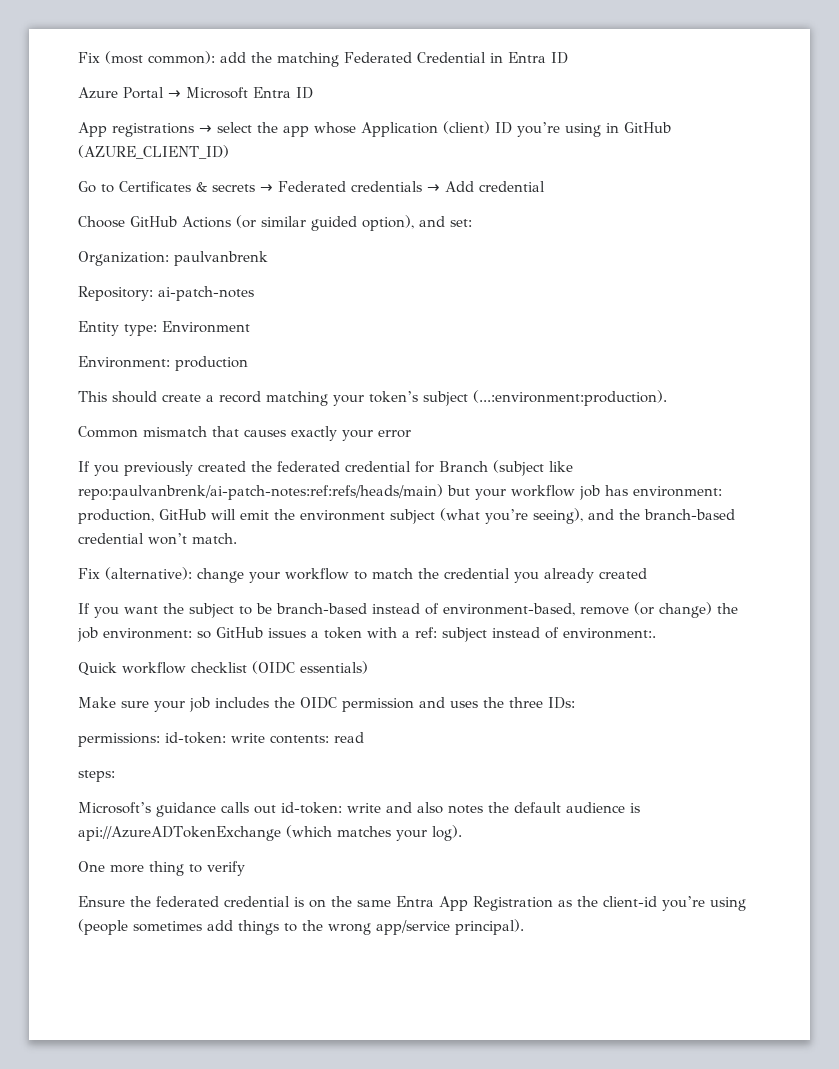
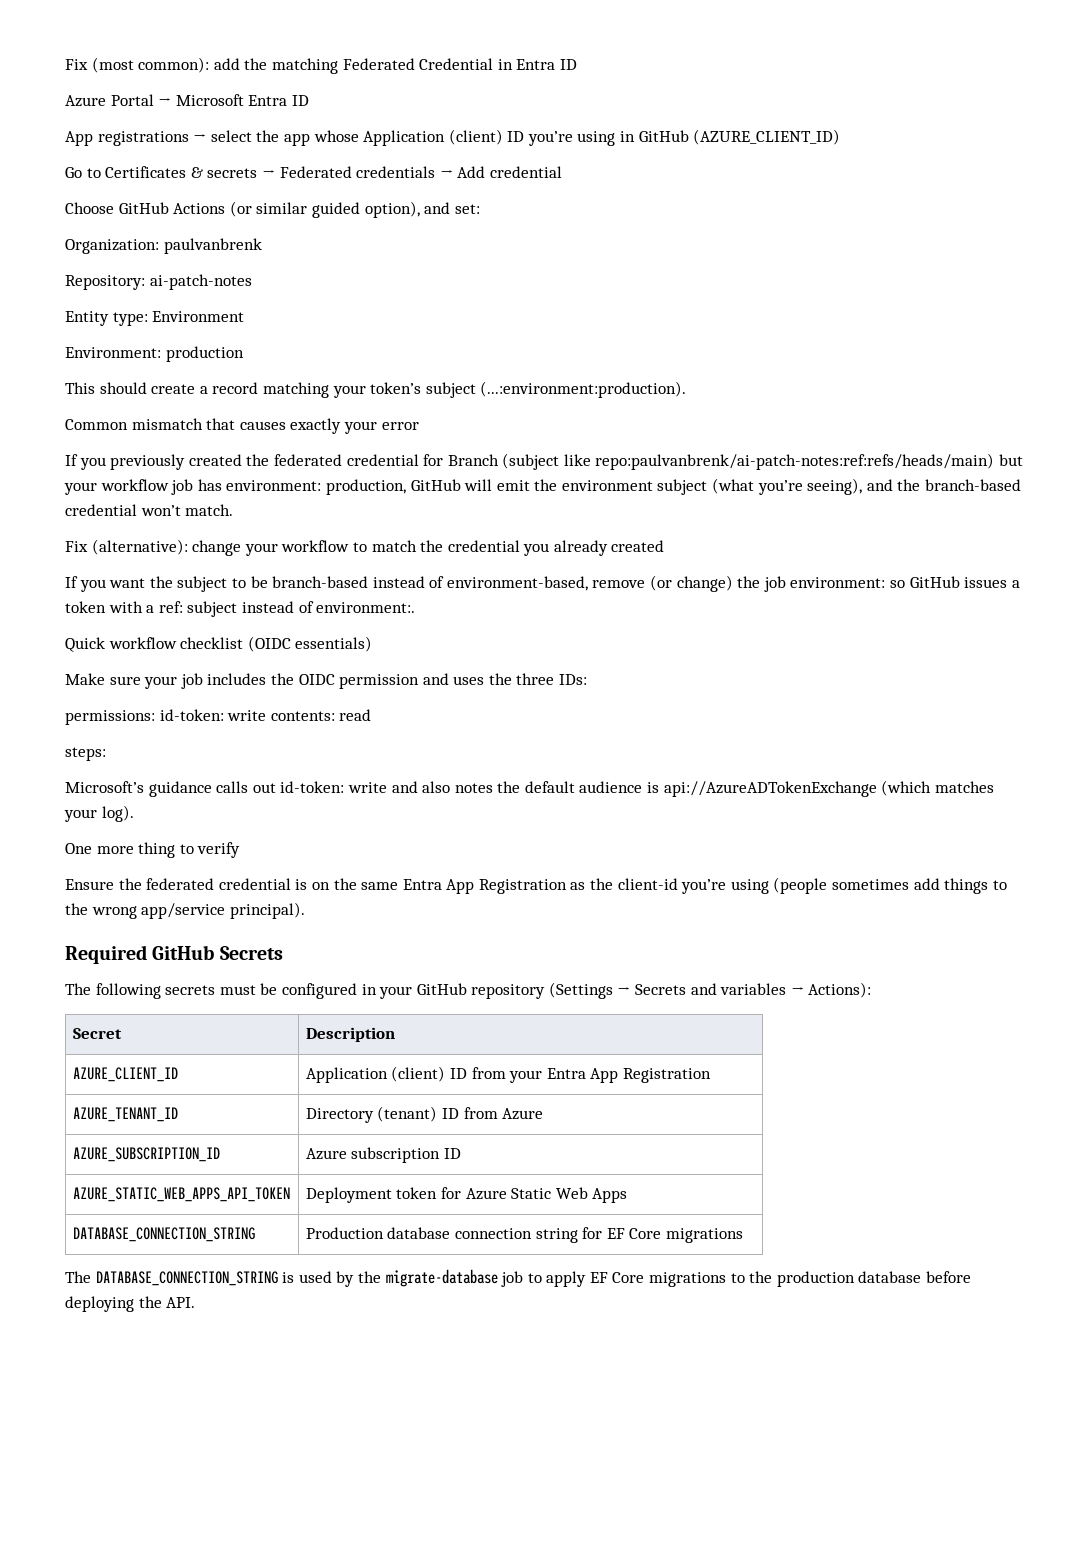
+ Required GitHub Secrets
+ The following secrets must be configured in your GitHub repository (Settings → Secrets and variables → Actions):
+ Secret | Description
+ AZURE_CLIENT_ID | Application (client) ID from your Entra App Registration
+ AZURE_TENANT_ID | Directory (tenant) ID from Azure
+ AZURE_SUBSCRIPTION_ID | Azure subscription ID
+ AZURE_STATIC_WEB_APPS_API_TOKEN | Deployment token for Azure Static Web Apps
+ DATABASE_CONNECTION_STRING | Production database connection string for EF Core migrations
+ The DATABASE_CONNECTION_STRING is used by the migrate-database job to apply EF Core migrations to the production database before deploying the API.

